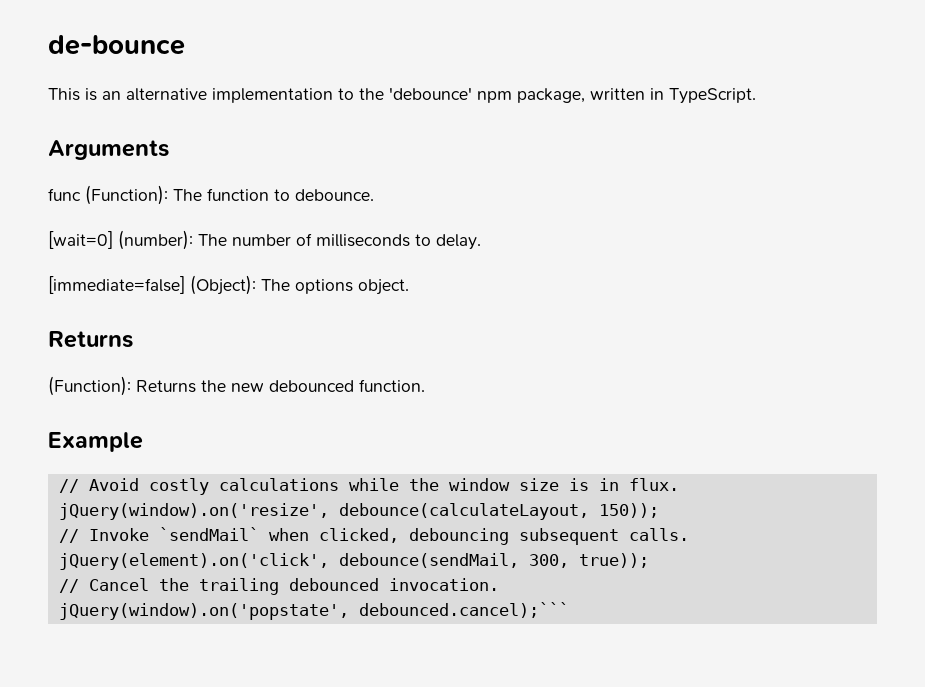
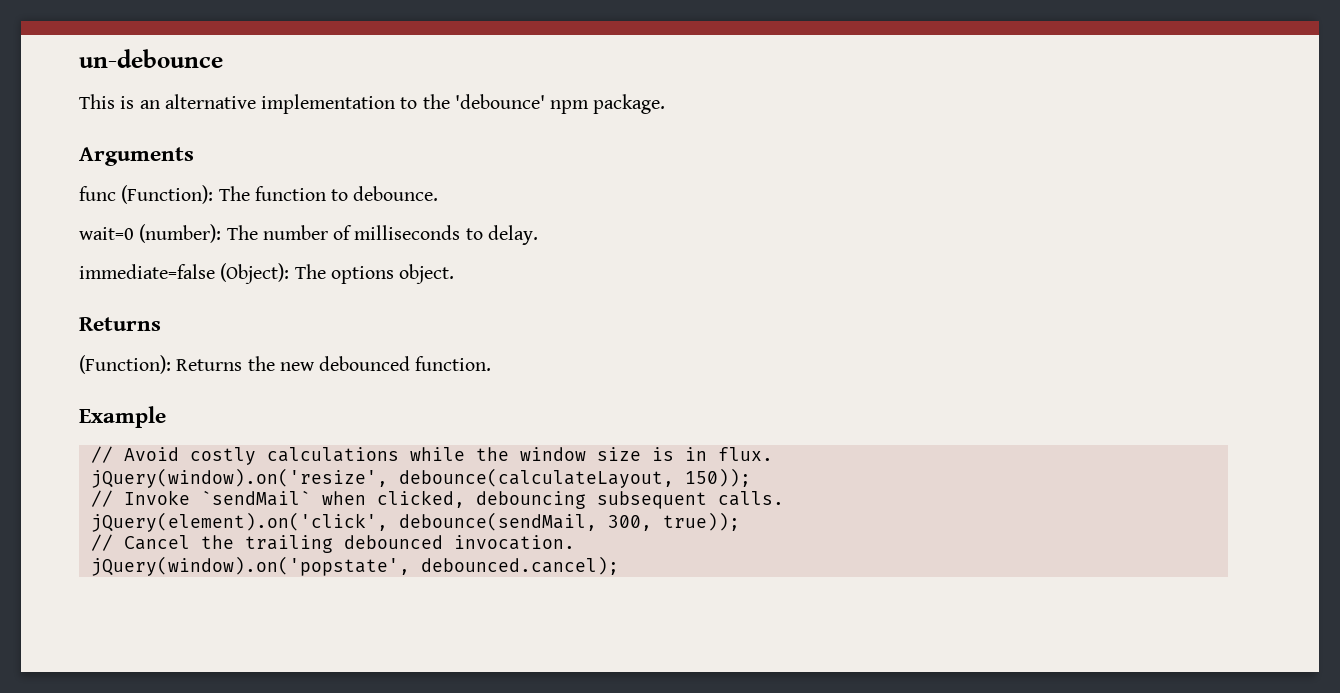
- de-bounce
+ un-debounce
- This is an alternative implementation to the 'debounce' npm package, written in TypeScript.
+ This is an alternative implementation to the 'debounce' npm package.
- [wait=0] (number): The number of milliseconds to delay.
+ wait=0 (number): The number of milliseconds to delay.
- [immediate=false] (Object): The options object.
+ immediate=false (Object): The options object.
- jQuery(window).on('popstate', debounced.cancel);```
+ jQuery(window).on('popstate', debounced.cancel);

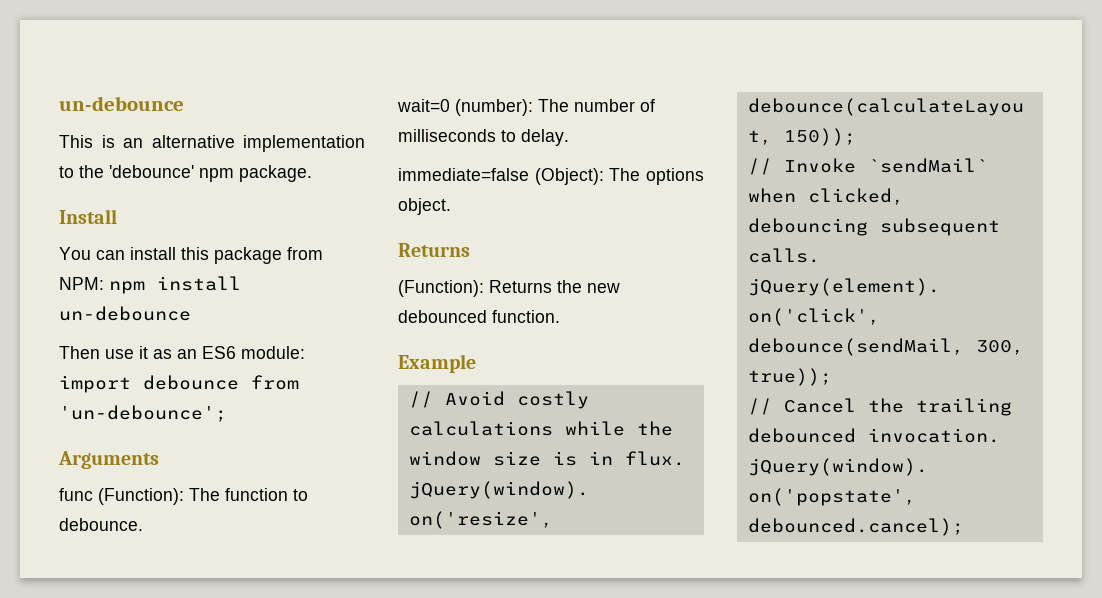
+ Install
+ You can install this package from NPM: npm install un-debounce
+ Then use it as an ES6 module: import debounce from 'un-debounce';

